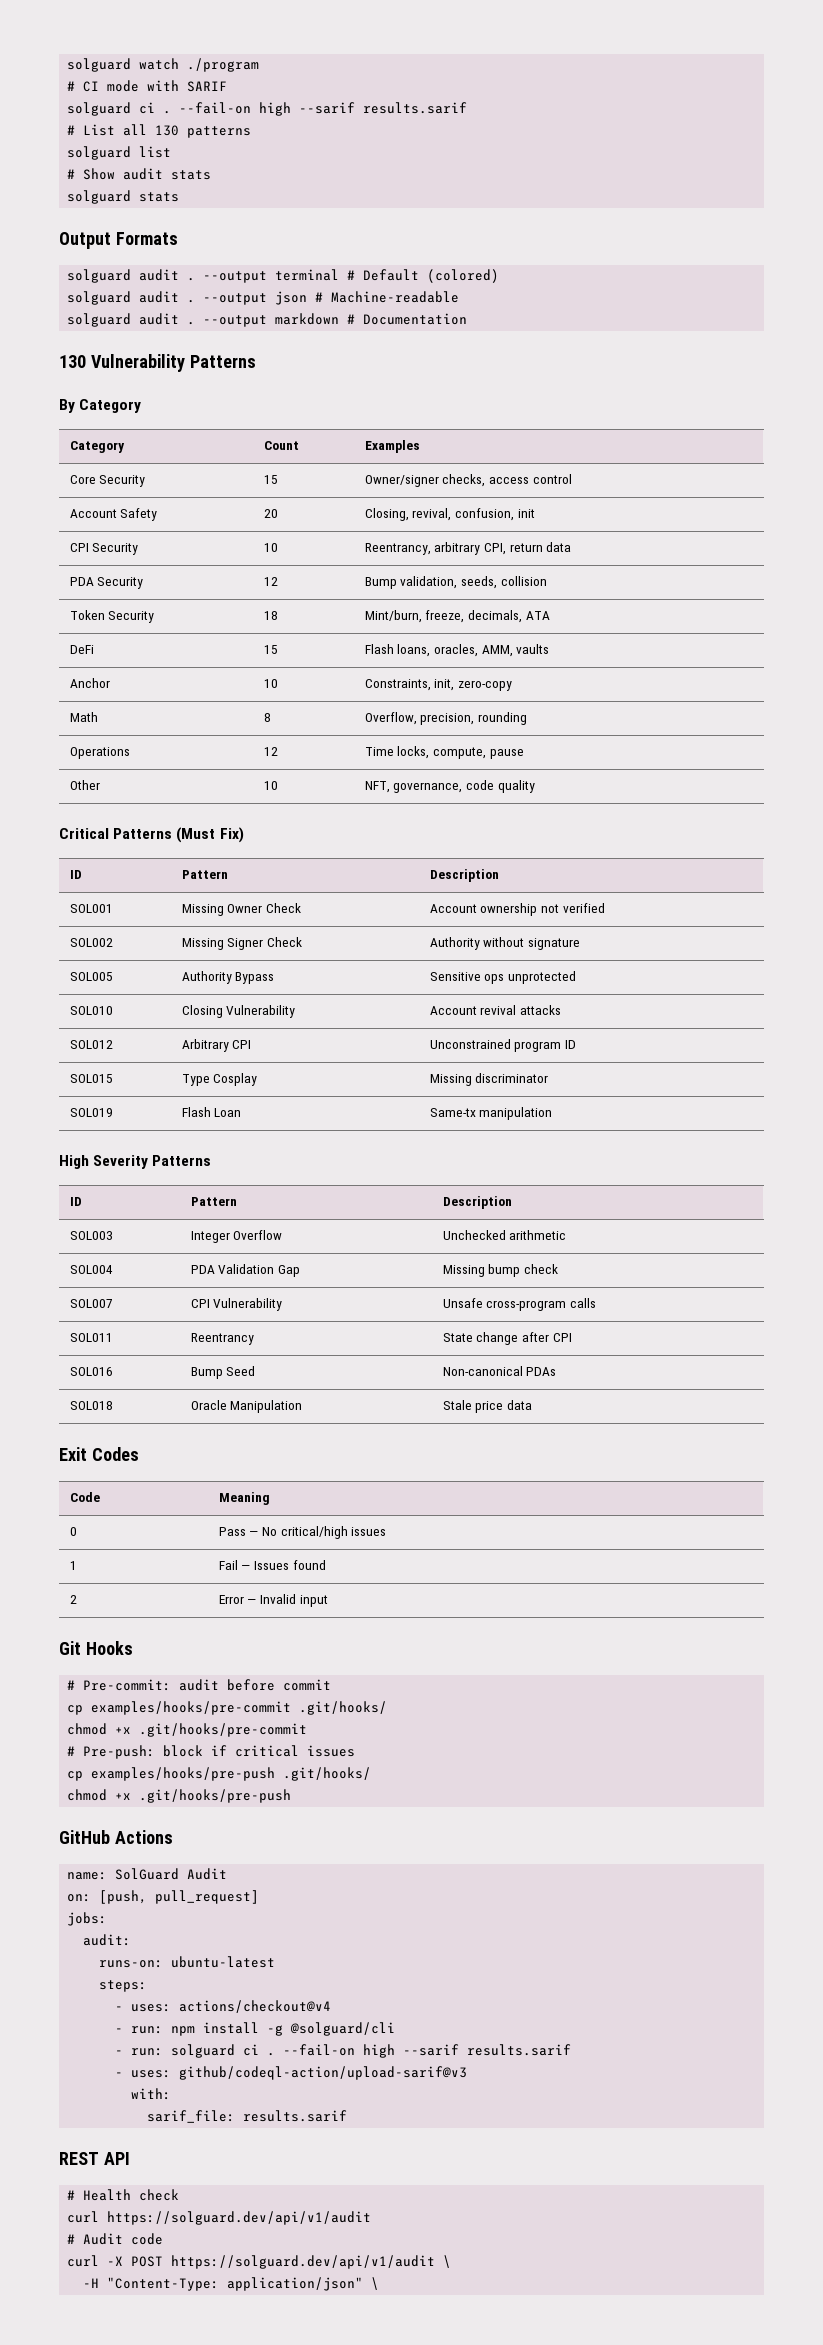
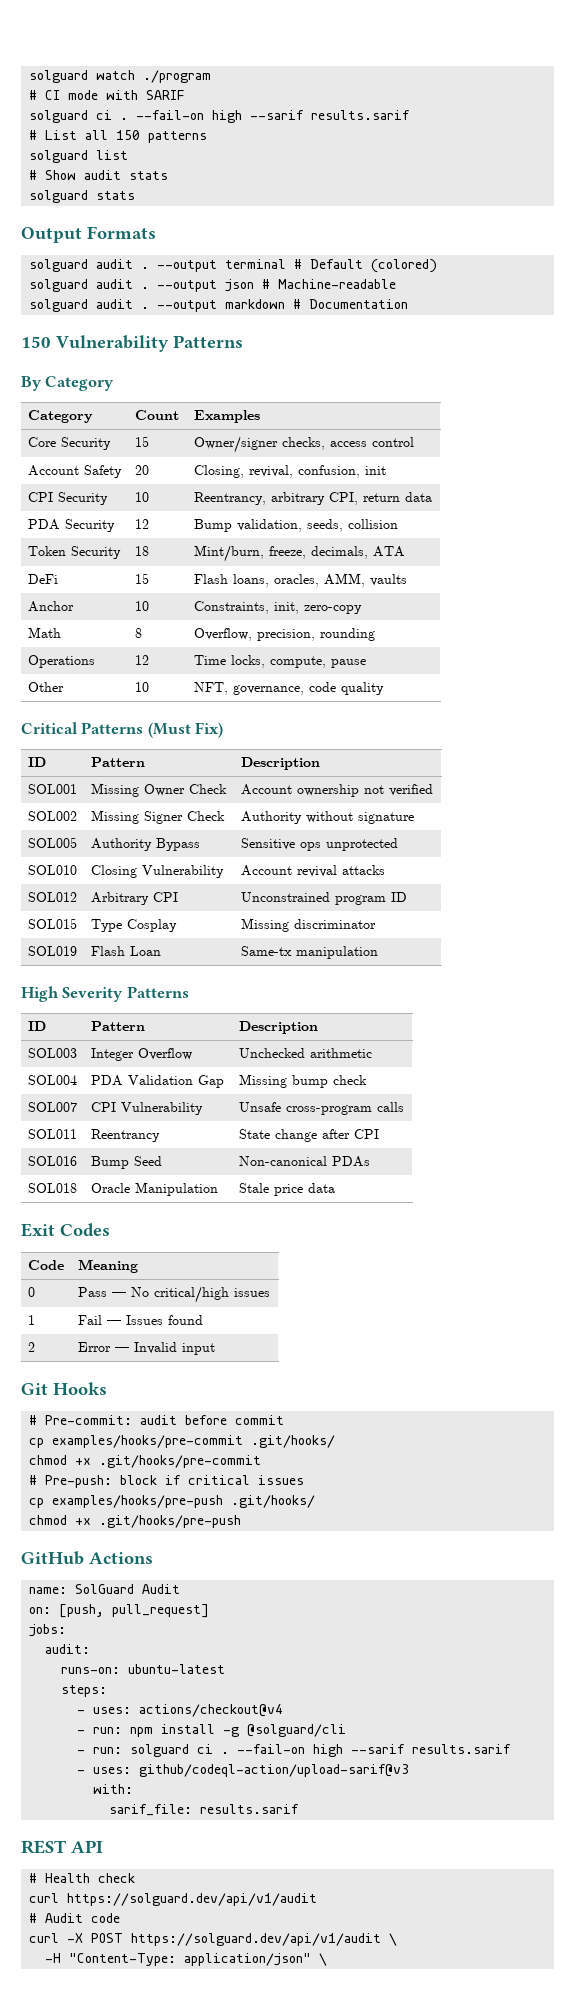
- # List all 130 patterns
+ # List all 150 patterns
- 130 Vulnerability Patterns
+ 150 Vulnerability Patterns

